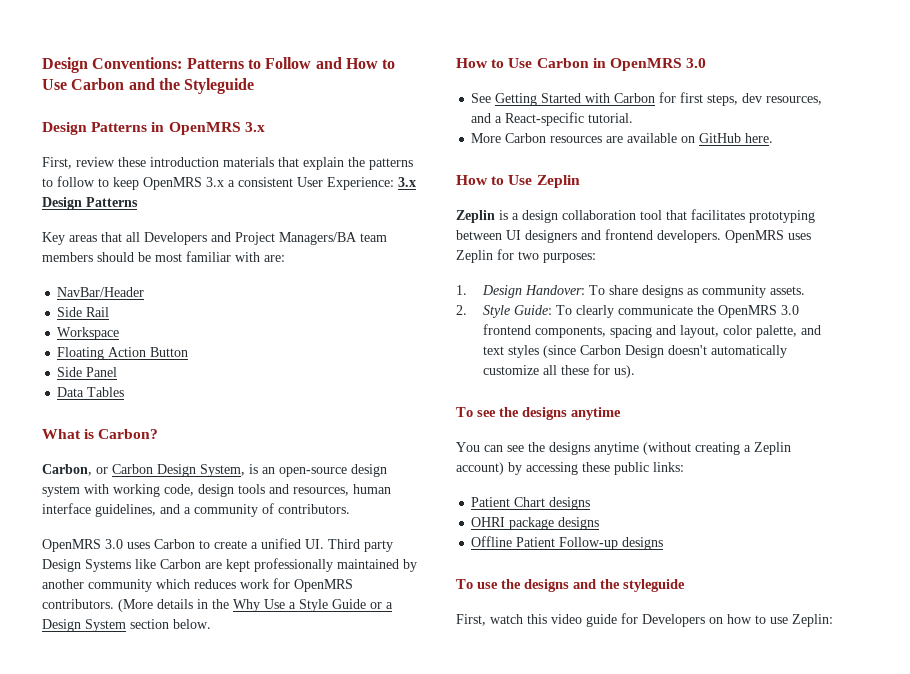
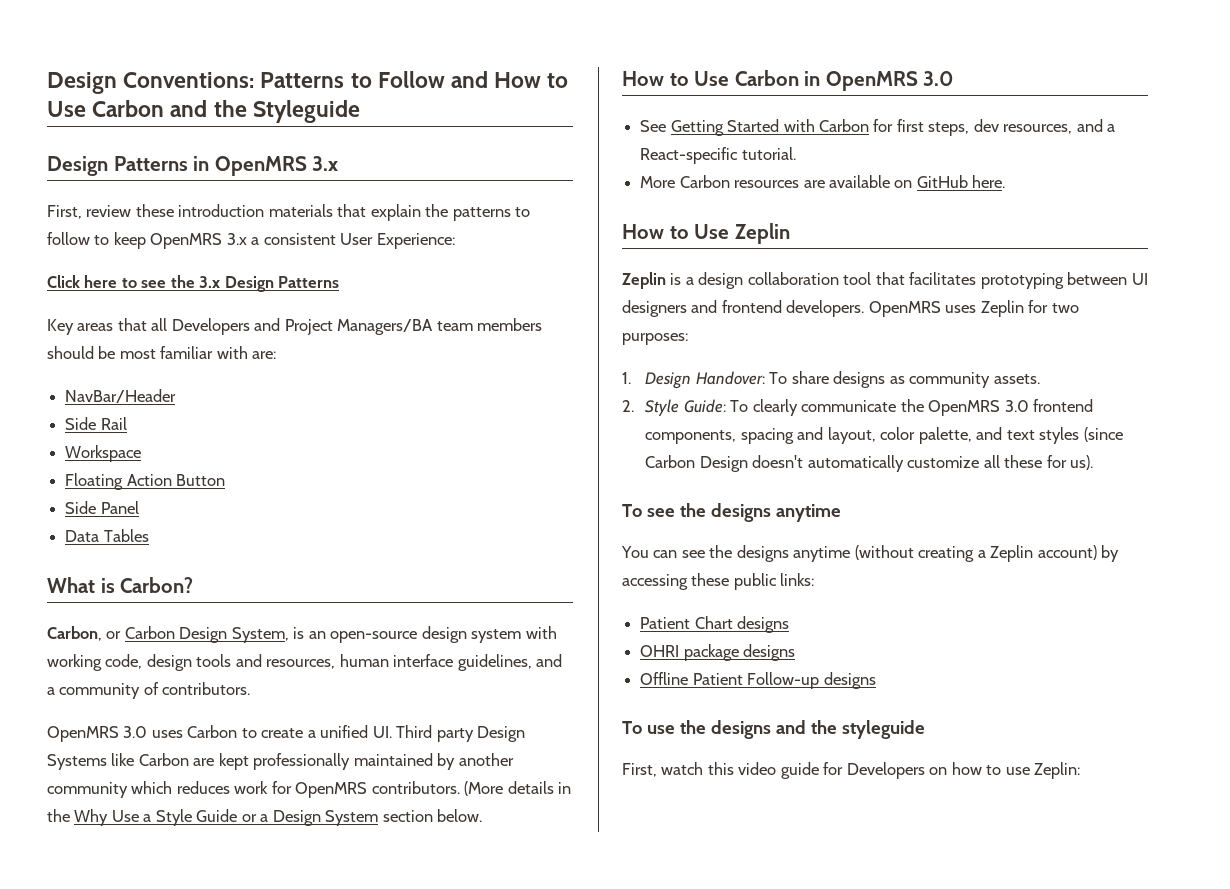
- First, review these introduction materials that explain the patterns to follow to keep OpenMRS 3.x a consistent User Experience: 3.x Design Patterns
+ First, review these introduction materials that explain the patterns to follow to keep OpenMRS 3.x a consistent User Experience:
+ Click here to see the 3.x Design Patterns

